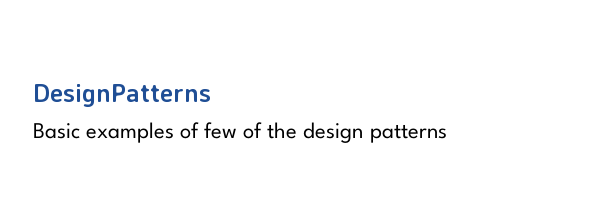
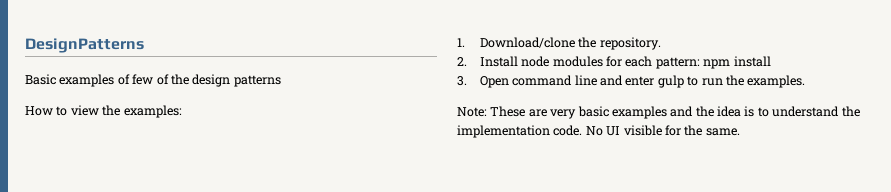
+ How to view the examples:
+ 1. Download/clone the repository.
+ 2. Install node modules for each pattern: npm install
+ 3. Open command line and enter gulp to run the examples.
+ Note: These are very basic examples and the idea is to understand the implementation code. No UI visible for the same.

